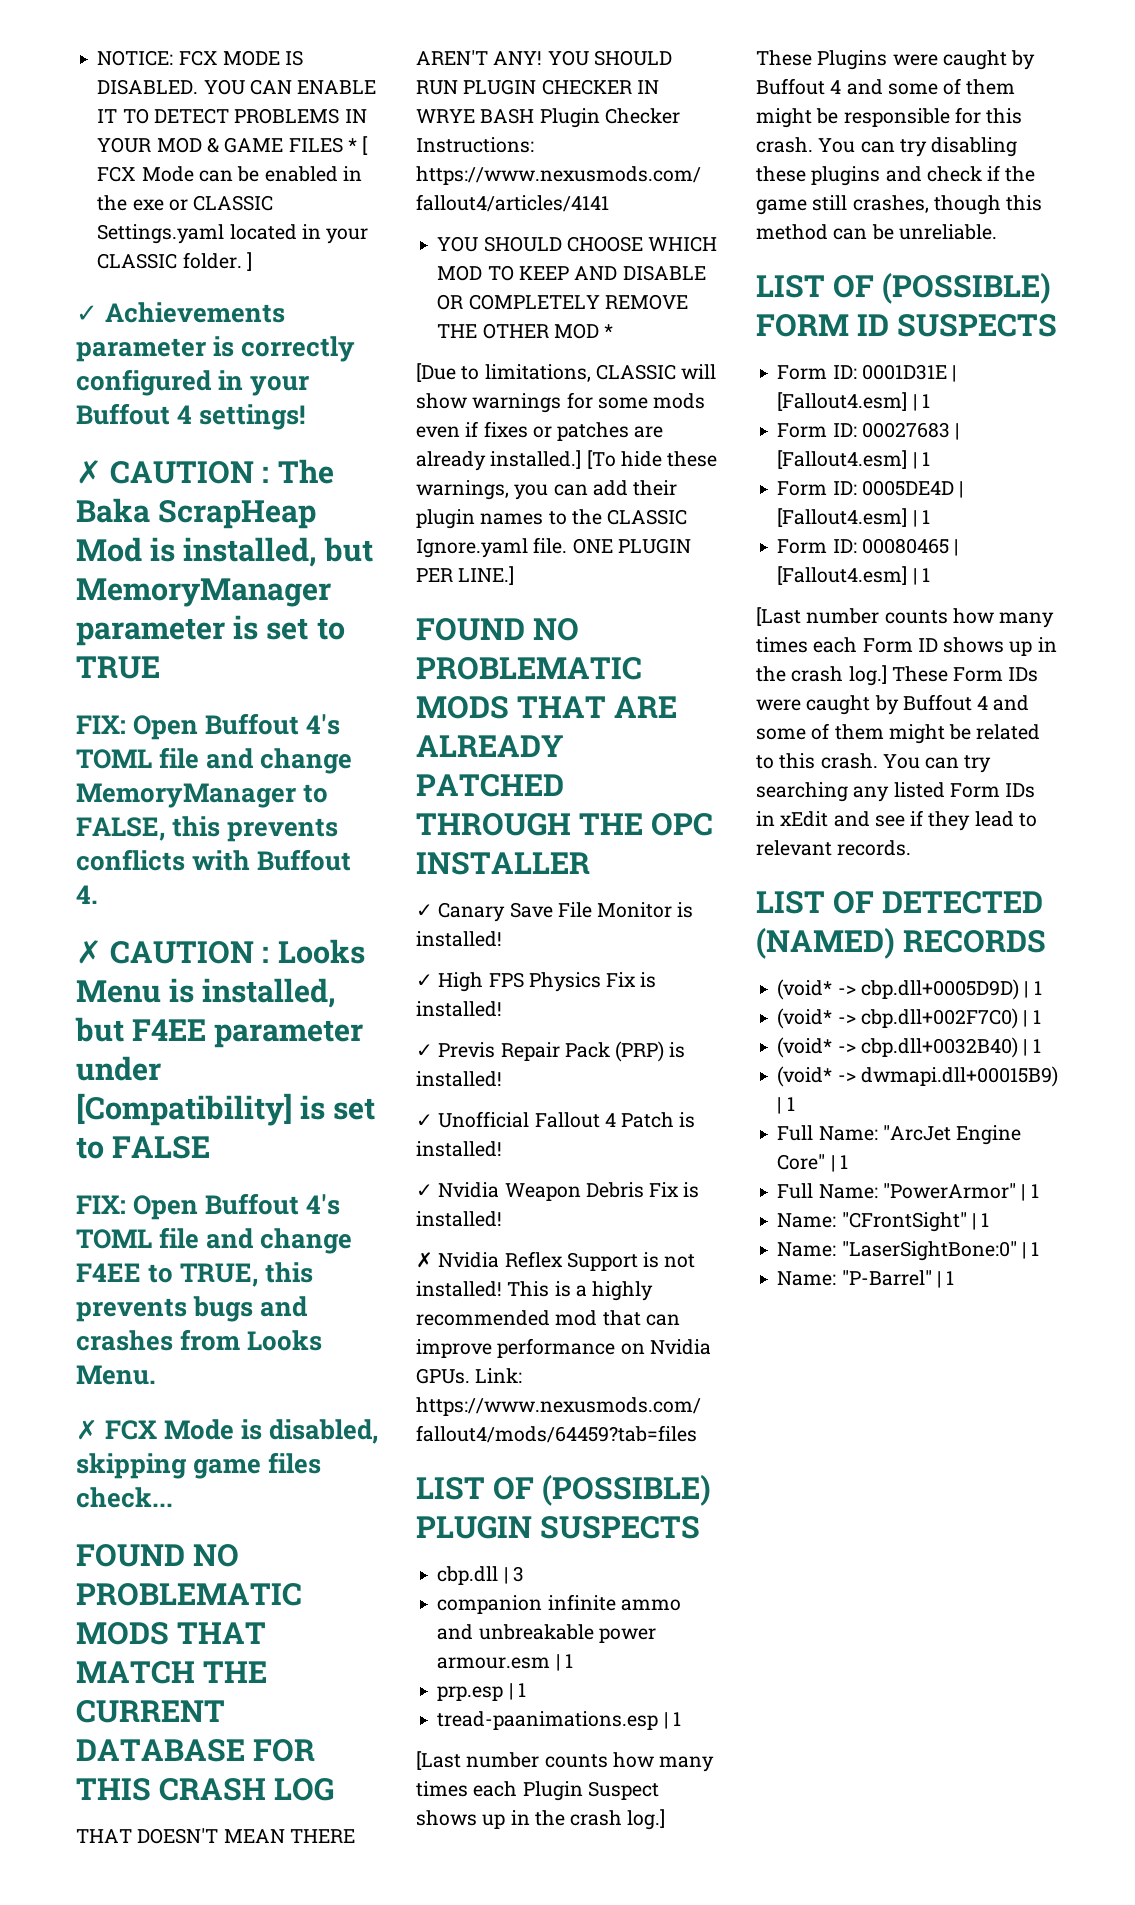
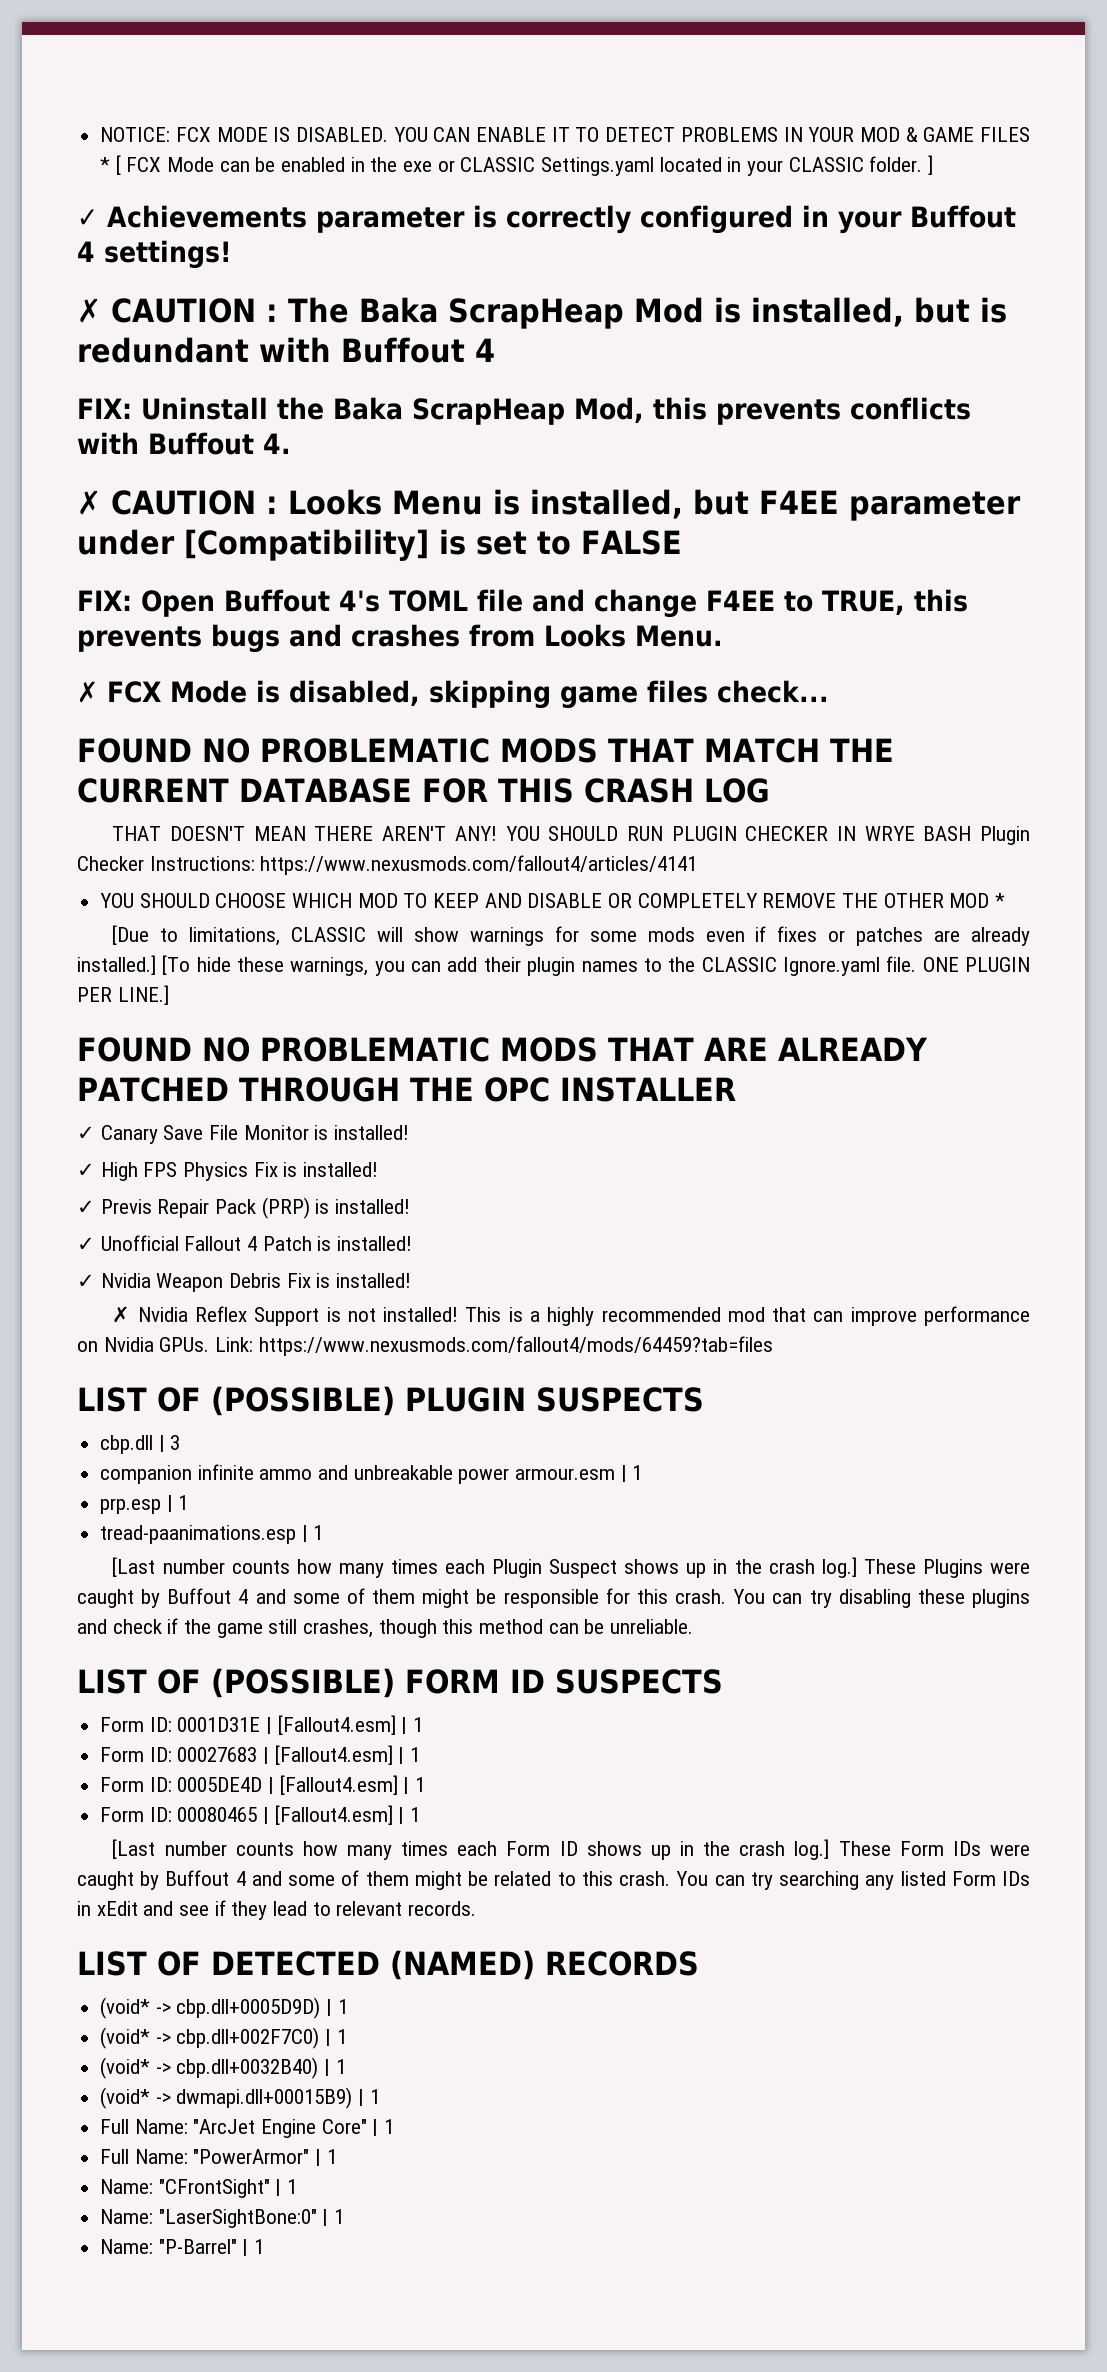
- ✗ CAUTION : The Baka ScrapHeap Mod is installed, but MemoryManager parameter is set to TRUE
- FIX: Open Buffout 4's TOML file and change MemoryManager to FALSE, this prevents conflicts with Buffout 4.
+ ✗ CAUTION : The Baka ScrapHeap Mod is installed, but is redundant with Buffout 4
+ FIX: Uninstall the Baka ScrapHeap Mod, this prevents conflicts with Buffout 4.

